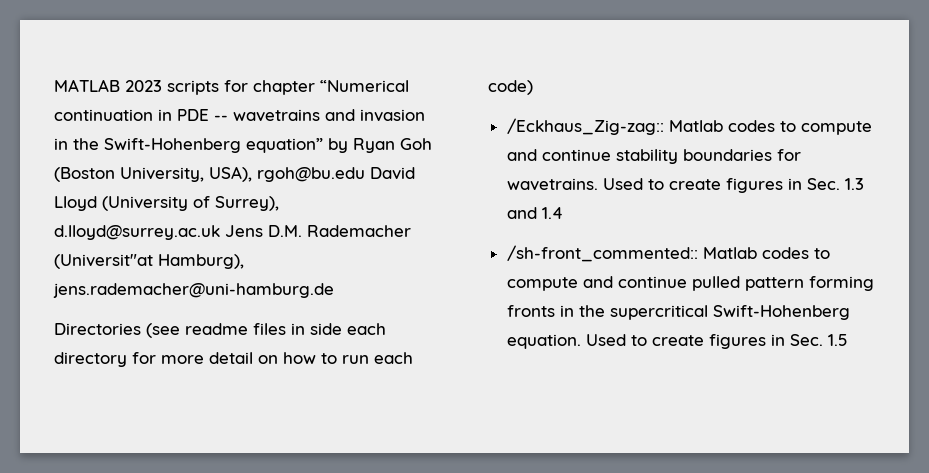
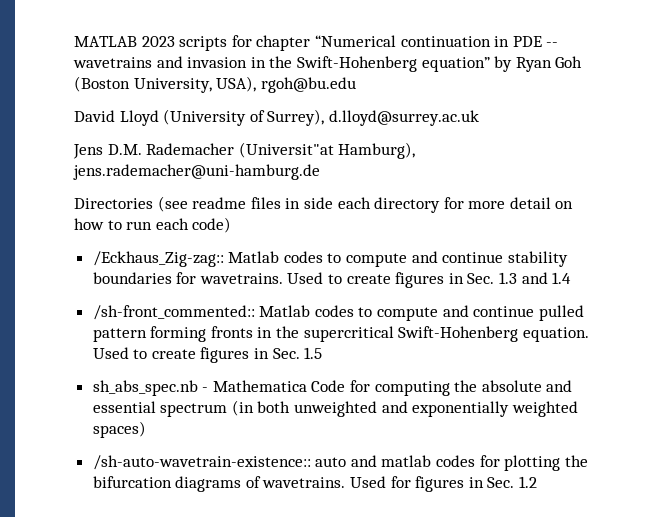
- MATLAB 2023 scripts for chapter “Numerical continuation in PDE -- wavetrains and invasion in the Swift-Hohenberg equation” by Ryan Goh (Boston University, USA), rgoh@bu.edu David Lloyd (University of Surrey), d.lloyd@surrey.ac.uk Jens D.M. Rademacher (Universit"at Hamburg), jens.rademacher@uni-hamburg.de
+ MATLAB 2023 scripts for chapter “Numerical continuation in PDE -- wavetrains and invasion in the Swift-Hohenberg equation” by Ryan Goh (Boston University, USA), rgoh@bu.edu
+ David Lloyd (University of Surrey), d.lloyd@surrey.ac.uk
+ Jens D.M. Rademacher (Universit"at Hamburg), jens.rademacher@uni-hamburg.de
+ sh_abs_spec.nb - Mathematica Code for computing the absolute and essential spectrum (in both unweighted and exponentially weighted spaces)
+ /sh-auto-wavetrain-existence:: auto and matlab codes for plotting the bifurcation diagrams of wavetrains. Used for figures in Sec. 1.2

